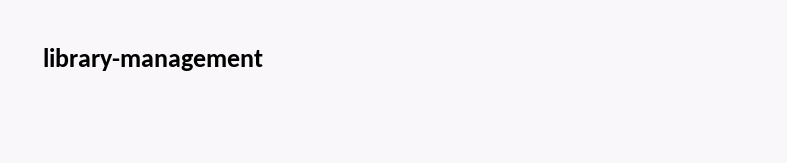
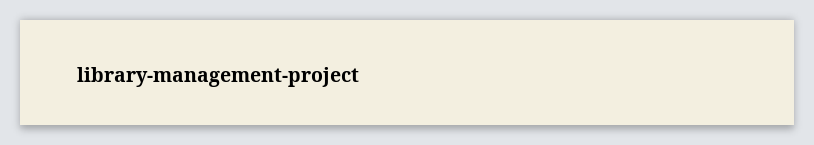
- library-management
+ library-management-project

